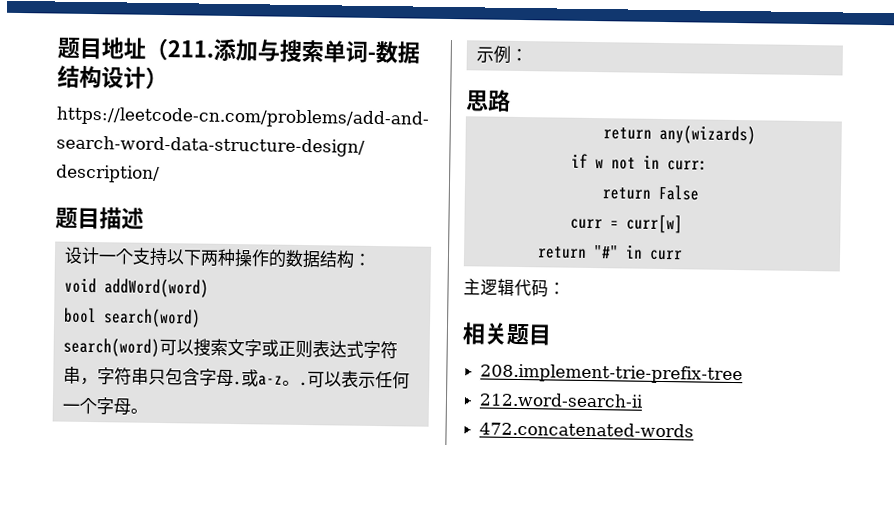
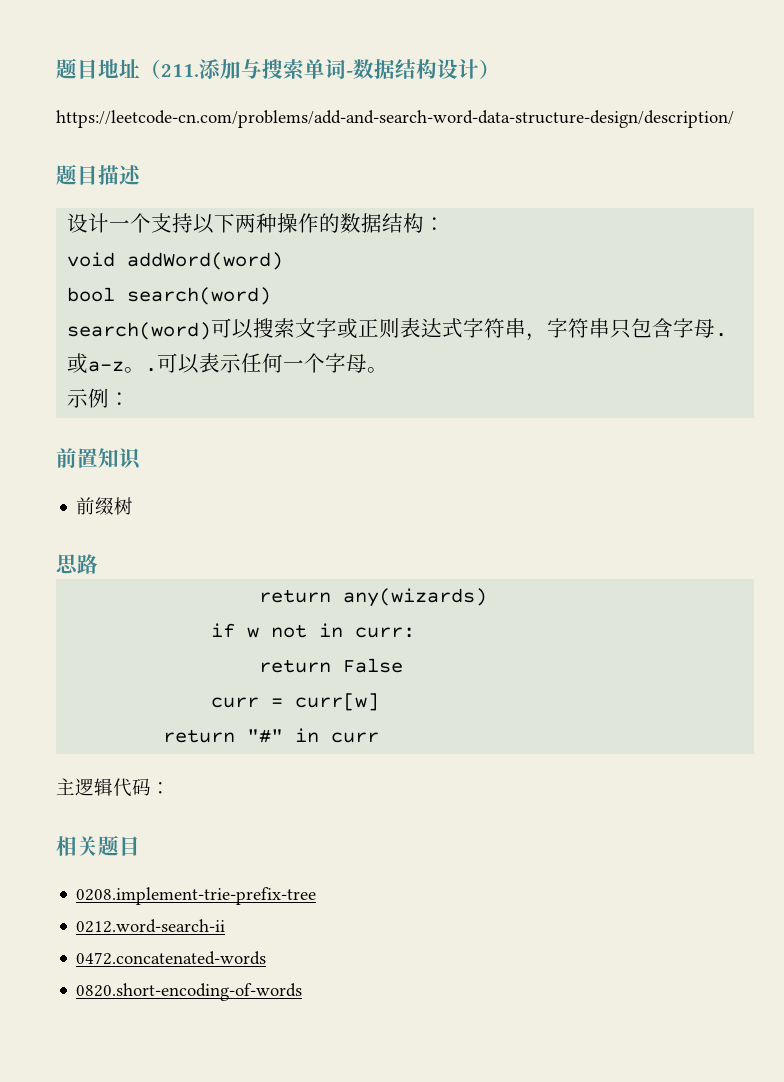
+ 前置知识
+ 前缀树
- 208.implement-trie-prefix-tree
- 212.word-search-ii
- 472.concatenated-words
+ 0208.implement-trie-prefix-tree
+ 0212.word-search-ii
+ 0472.concatenated-words
+ 0820.short-encoding-of-words

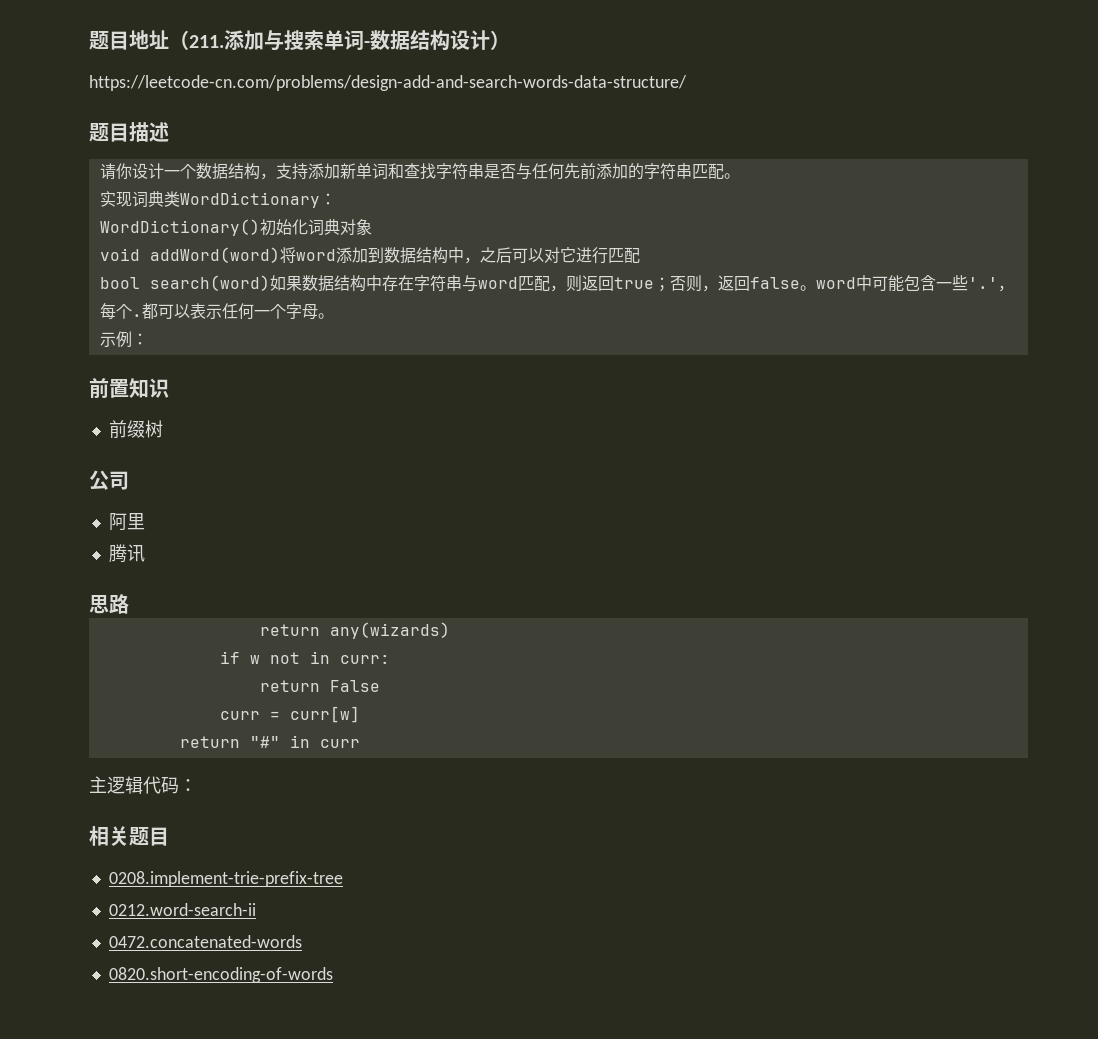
- https://leetcode-cn.com/problems/add-and-search-word-data-structure-design/description/
+ https://leetcode-cn.com/problems/design-add-and-search-words-data-structure/
- 设计一个支持以下两种操作的数据结构：
- void addWord(word)
- bool search(word)
- search(word)可以搜索文字或正则表达式字符串，字符串只包含字母.或a-z。.可以表示任何一个字母。
+ 请你设计一个数据结构，支持添加新单词和查找字符串是否与任何先前添加的字符串匹配。
+ 实现词典类WordDictionary：
+ WordDictionary()初始化词典对象
+ void addWord(word)将word添加到数据结构中，之后可以对它进行匹配
+ bool search(word)如果数据结构中存在字符串与word匹配，则返回true；否则，返回false。word中可能包含一些'.'，每个.都可以表示任何一个字母。
+ 公司
+ 阿里
+ 腾讯

